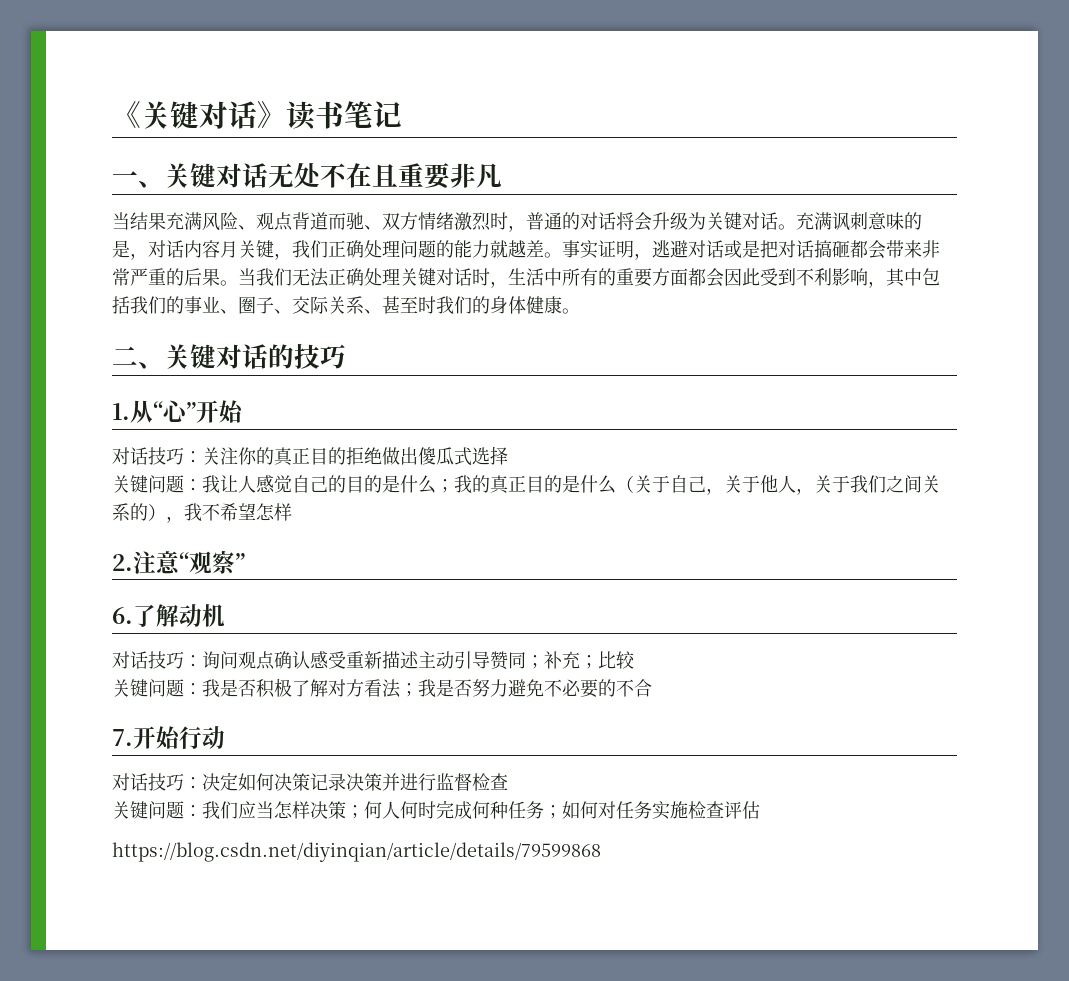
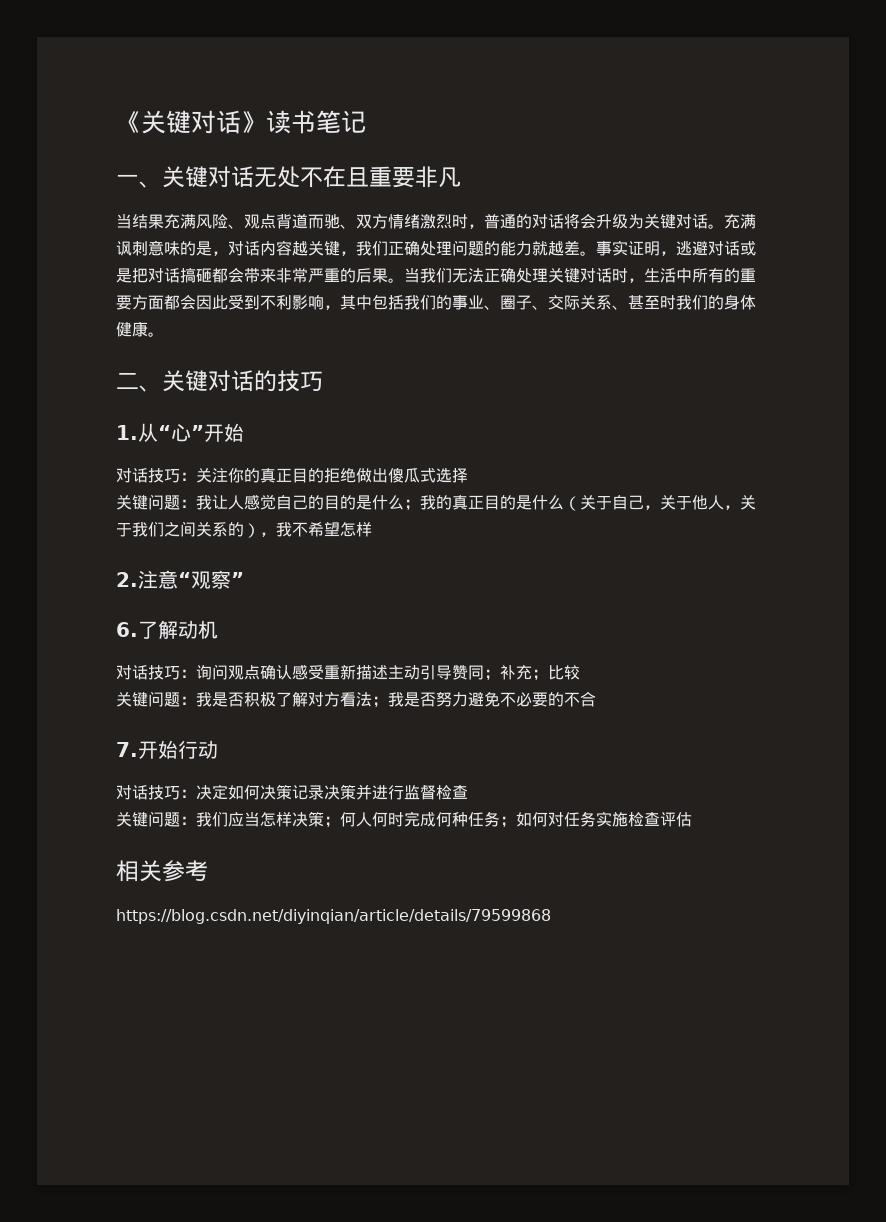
- 充满讽刺意味的是，对话内容月关键，我们正确处理问题的能力就越差。
+ 充满讽刺意味的是，对话内容越关键，我们正确处理问题的能力就越差。
+ 相关参考

